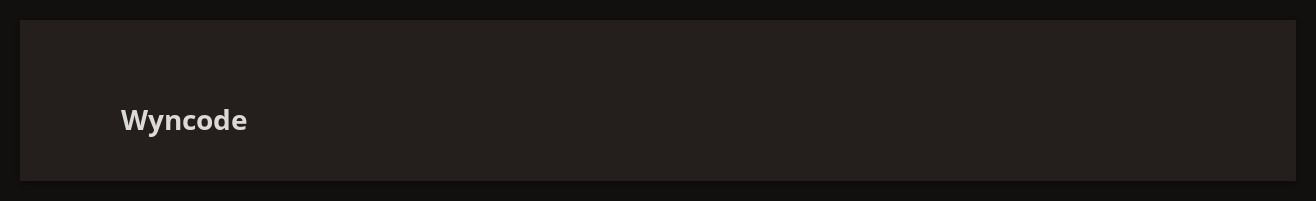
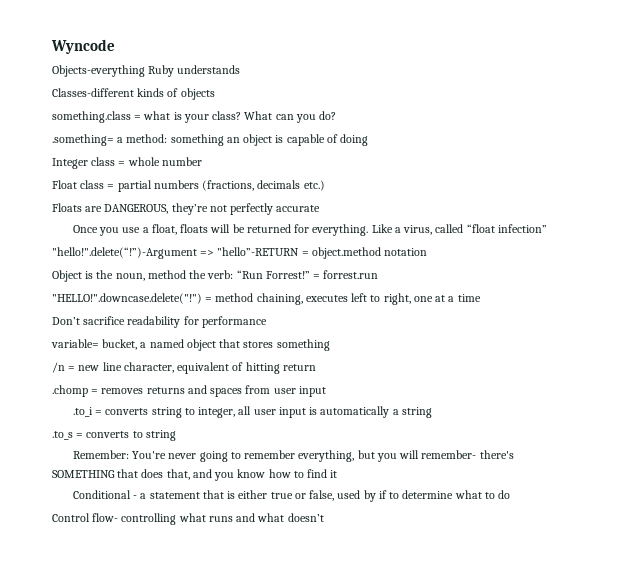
+ Objects-everything Ruby understands
+ Classes-different kinds of objects
+ something.class = what is your class? What can you do?
+ .something= a method: something an object is capable of doing
+ Integer class = whole number
+ Float class = partial numbers (fractions, decimals etc.)
+ Floats are DANGEROUS, they’re not perfectly accurate
+ Once you use a float, floats will be returned for everything. Like a virus, called “float infection”
+ "hello!".delete(“!”)-Argument => "hello”-RETURN = object.method notation
+ Object is the noun, method the verb: “Run Forrest!” = forrest.run
+ "HELLO!".downcase.delete("!") = method chaining, executes left to right, one at a time
+ Don’t sacrifice readability for performance
+ variable= bucket, a named object that stores something
+ /n = new line character, equivalent of hitting return
+ .chomp = removes returns and spaces from user input
+ .to_i = converts string to integer, all user input is automatically a string
+ .to_s = converts to string
+ Remember: You're never going to remember everything, but you will remember- there's SOMETHING that does that, and you know how to find it
+ Conditional - a statement that is either true or false, used by if to determine what to do
+ Control flow- controlling what runs and what doesn’t

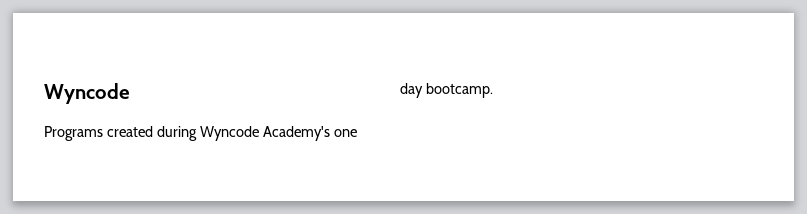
- Objects-everything Ruby understands
- Classes-different kinds of objects
- something.class = what is your class? What can you do?
- .something= a method: something an object is capable of doing
- Integer class = whole number
- Float class = partial numbers (fractions, decimals etc.)
- Floats are DANGEROUS, they’re not perfectly accurate
- Once you use a float, floats will be returned for everything. Like a virus, called “float infection”
- "hello!".delete(“!”)-Argument => "hello”-RETURN = object.method notation
- Object is the noun, method the verb: “Run Forrest!” = forrest.run
- "HELLO!".downcase.delete("!") = method chaining, executes left to right, one at a time
- Don’t sacrifice readability for performance
- variable= bucket, a named object that stores something
- /n = new line character, equivalent of hitting return
- .chomp = removes returns and spaces from user input
- .to_i = converts string to integer, all user input is automatically a string
- .to_s = converts to string
- Remember: You're never going to remember everything, but you will remember- there's SOMETHING that does that, and you know how to find it
- Conditional - a statement that is either true or false, used by if to determine what to do
- Control flow- controlling what runs and what doesn’t
+ Programs created during Wyncode Academy's one day bootcamp.

